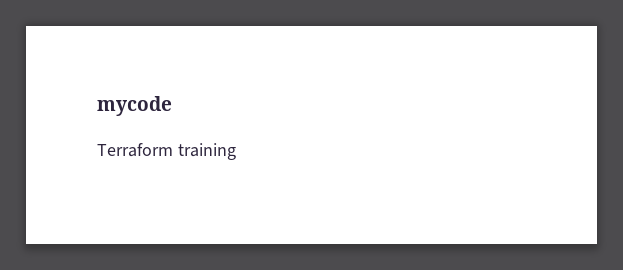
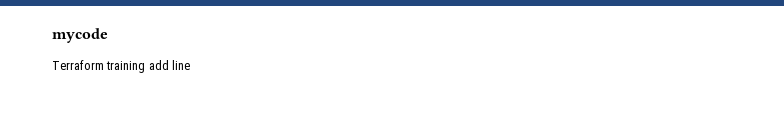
- Terraform training
+ Terraform training add line

